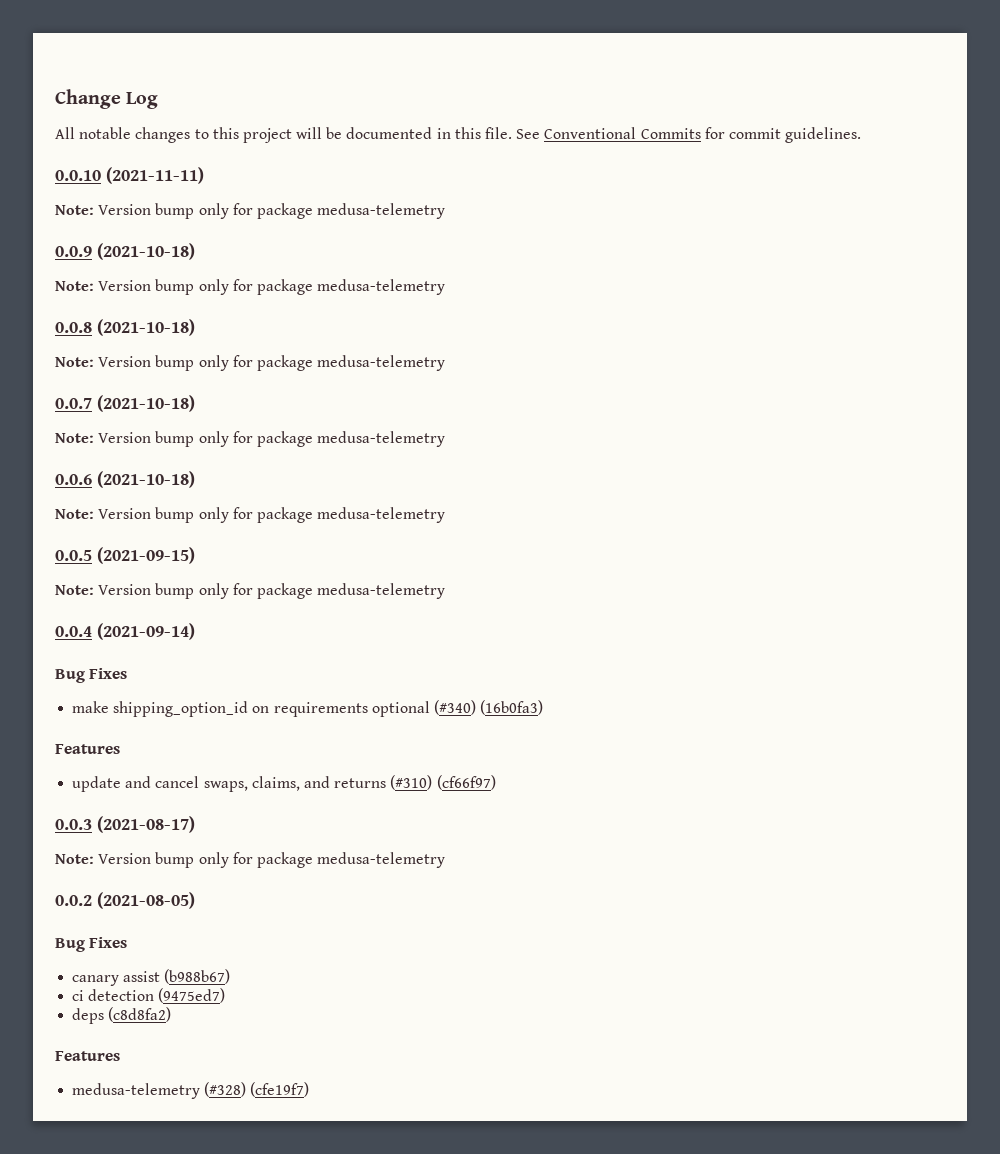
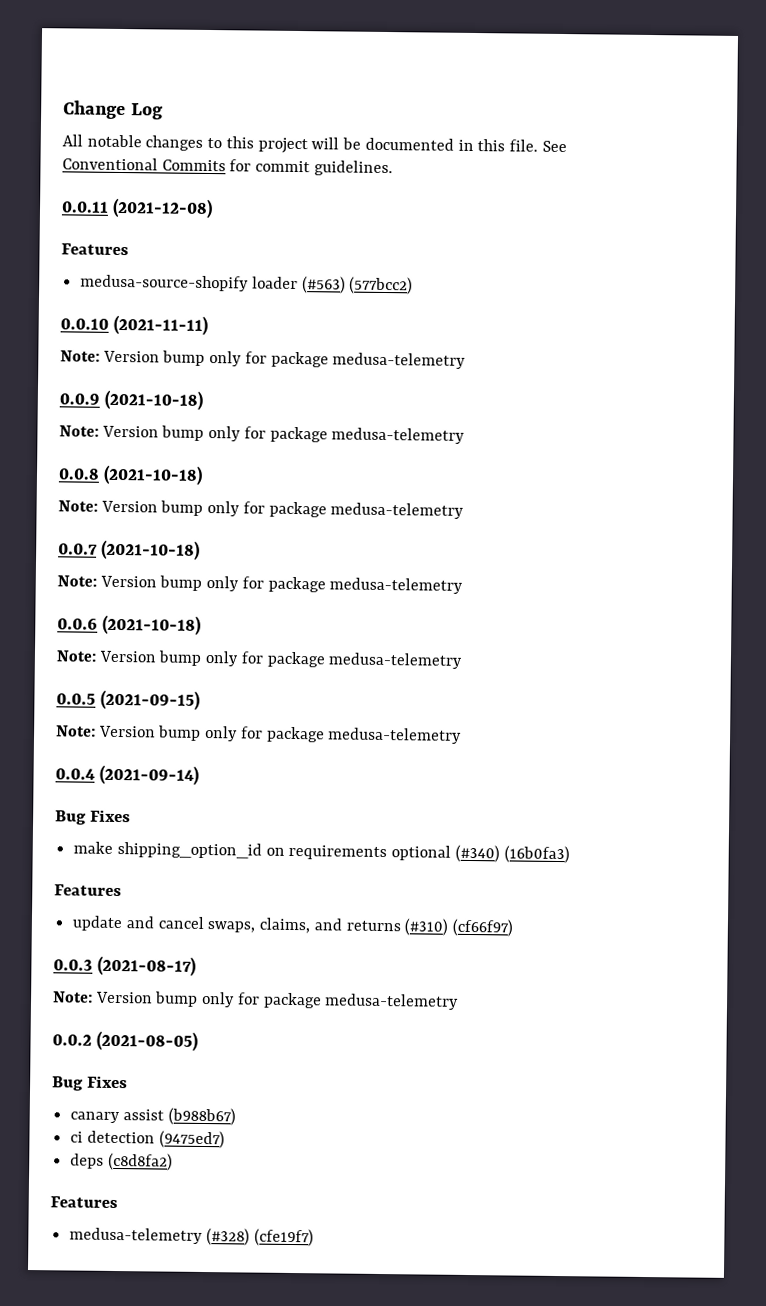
+ 0.0.11 (2021-12-08)
+ Features
+ medusa-source-shopify loader (#563) (577bcc2)

